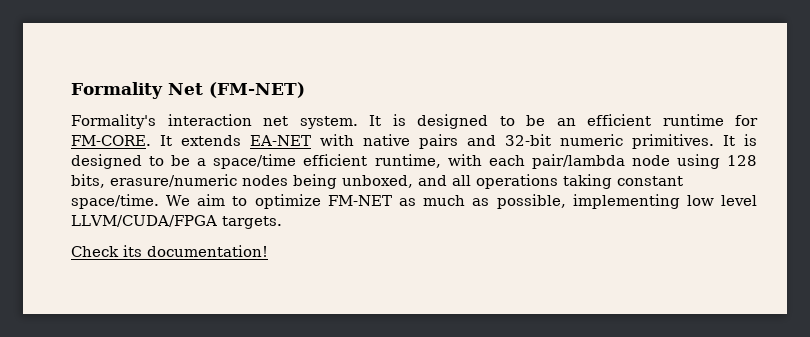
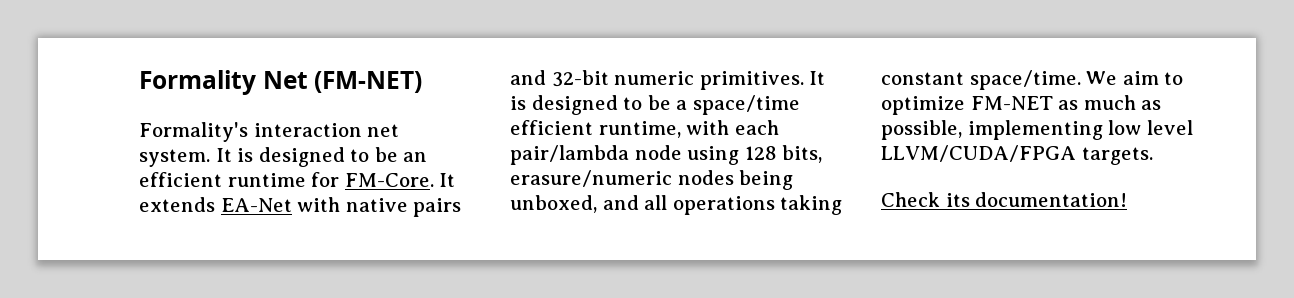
- It is designed to be an efficient runtime for FM-CORE.
+ It is designed to be an efficient runtime for FM-Core.
- It extends EA-NET with native pairs and 32-bit numeric primitives.
+ It extends EA-Net with native pairs and 32-bit numeric primitives.

